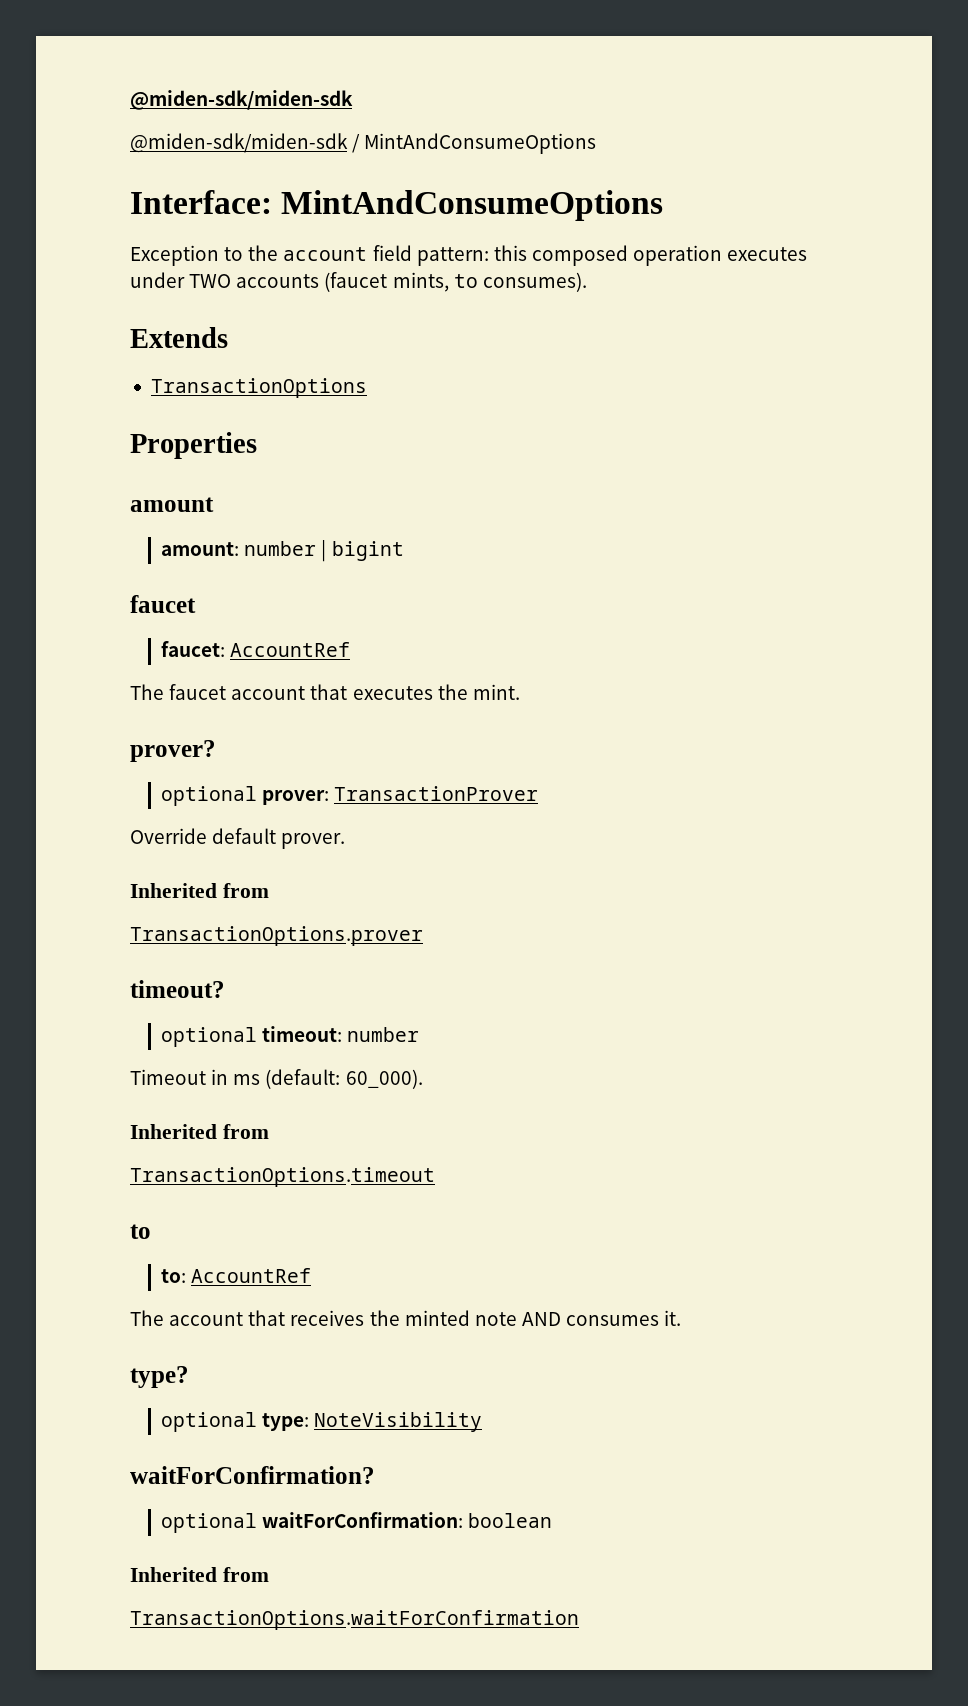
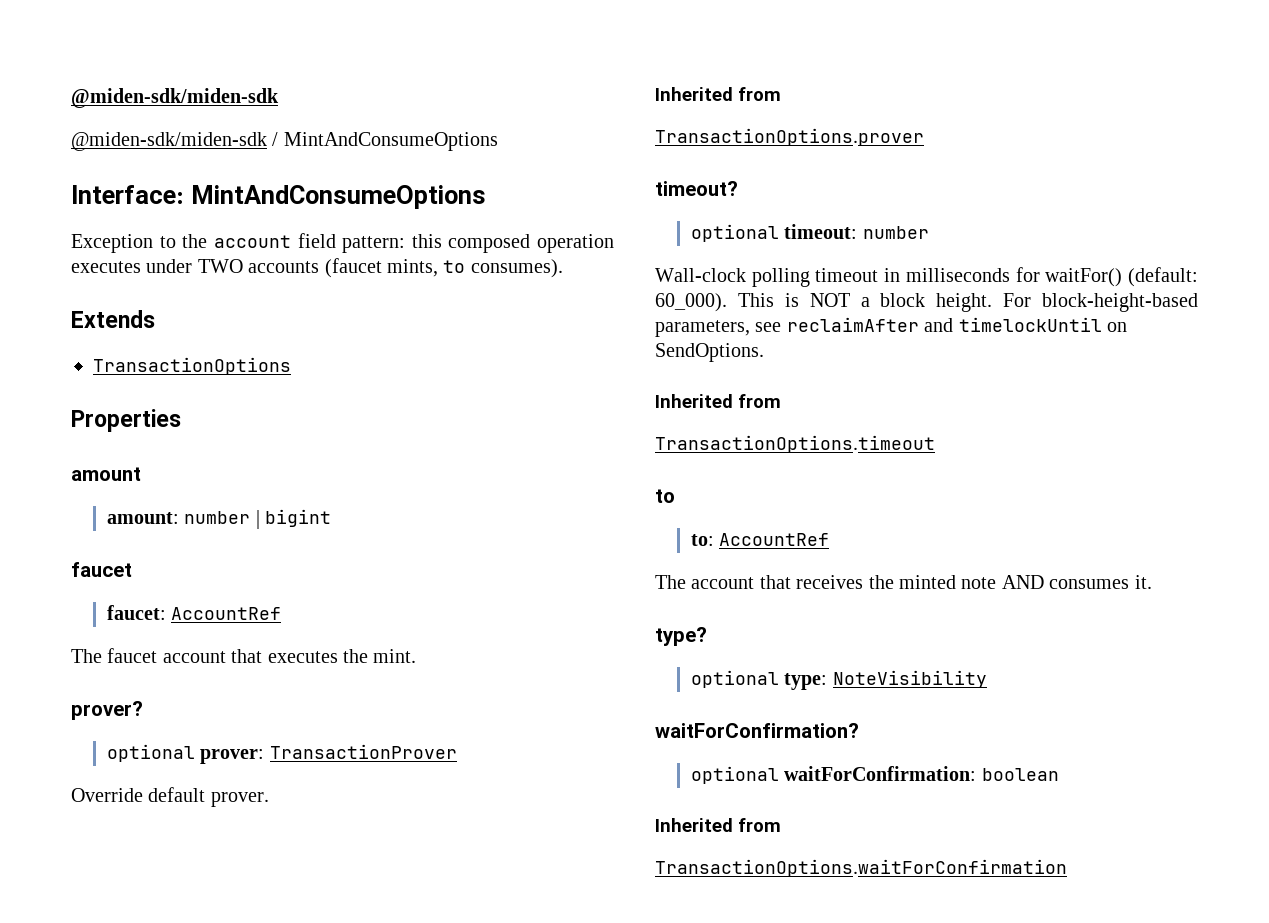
- Timeout in ms (default: 60_000).
+ Wall-clock polling timeout in milliseconds for waitFor() (default: 60_000). This is NOT a block height. For block-height-based parameters, see reclaimAfter and timelockUntil on SendOptions.

